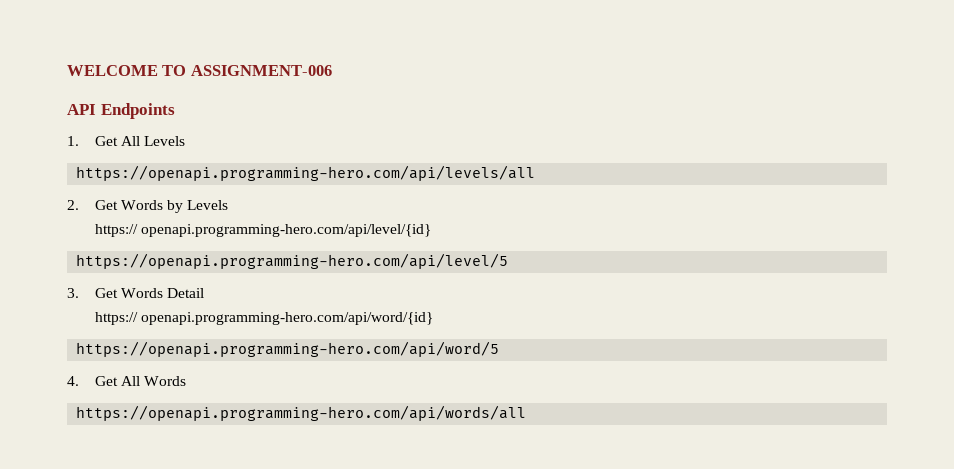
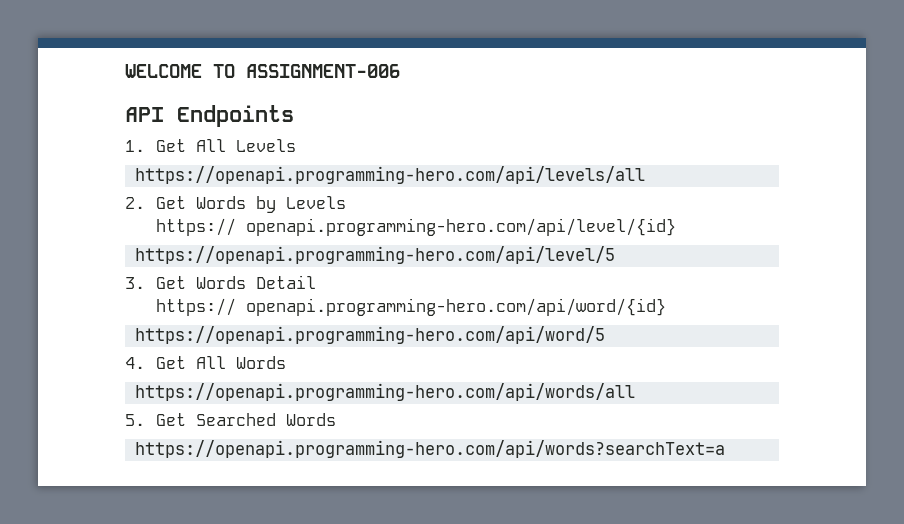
+ 5. Get Searched Words
+ https://openapi.programming-hero.com/api/words?searchText=a

